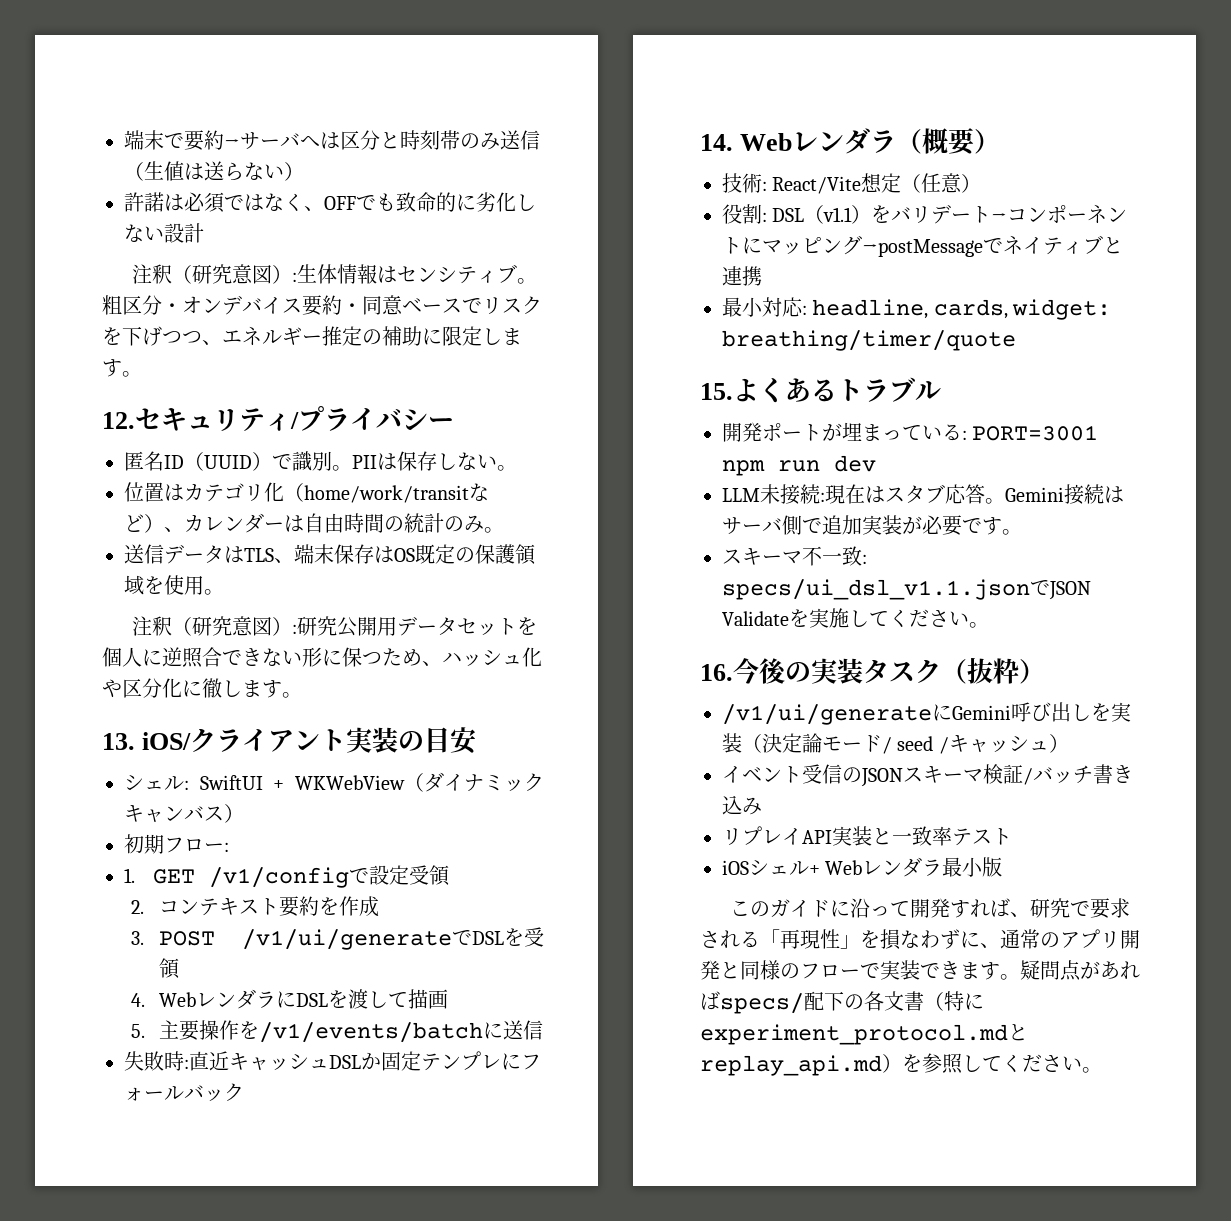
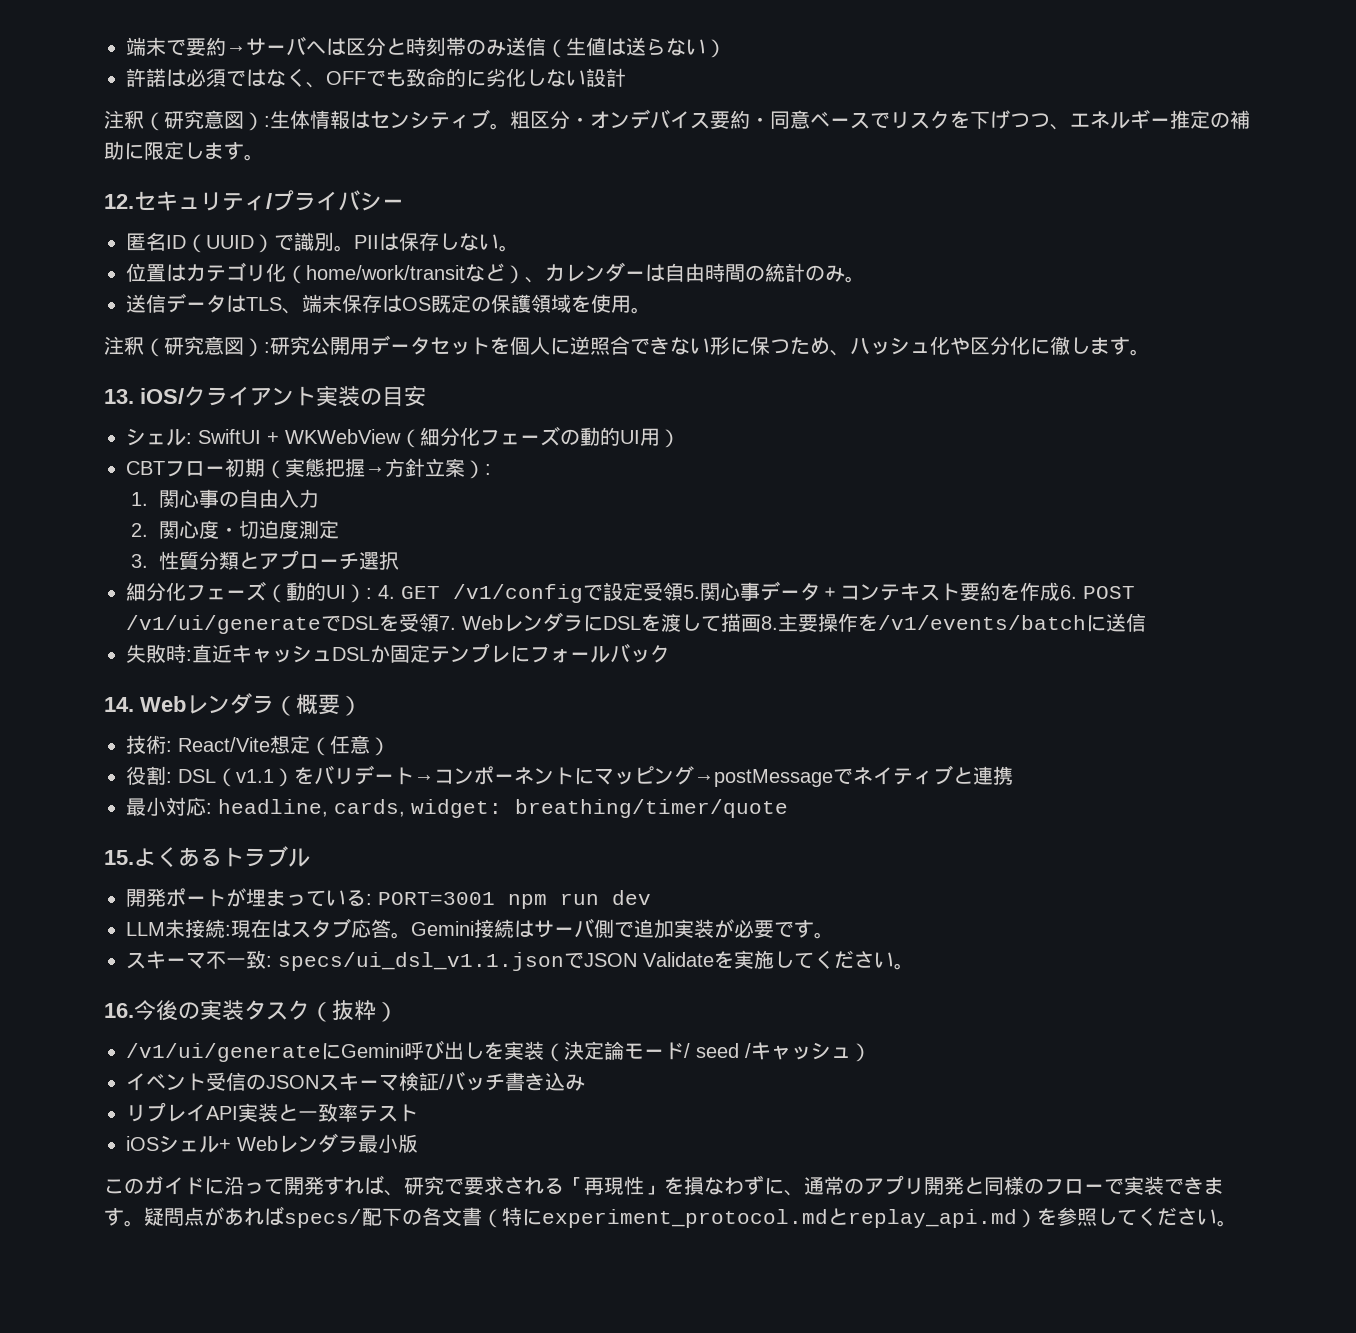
- シェル: SwiftUI + WKWebView（ダイナミックキャンバス）
- 初期フロー:
- 1. GET /v1/configで設定受領
- 2.コンテキスト要約を作成
- 3. POST /v1/ui/generateでDSLを受領
- 4. WebレンダラにDSLを渡して描画
- 5.主要操作を/v1/events/batchに送信
+ シェル: SwiftUI + WKWebView（細分化フェーズの動的UI用）
+ CBTフロー初期（実態把握→方針立案）:
+ 1.関心事の自由入力
+ 2.関心度・切迫度測定
+ 3.性質分類とアプローチ選択
+ 細分化フェーズ（動的UI）: 4. GET /v1/configで設定受領5.関心事データ＋コンテキスト要約を作成6. POST /v1/ui/generateでDSLを受領7. WebレンダラにDSLを渡して描画8.主要操作を/v1/events/batchに送信

